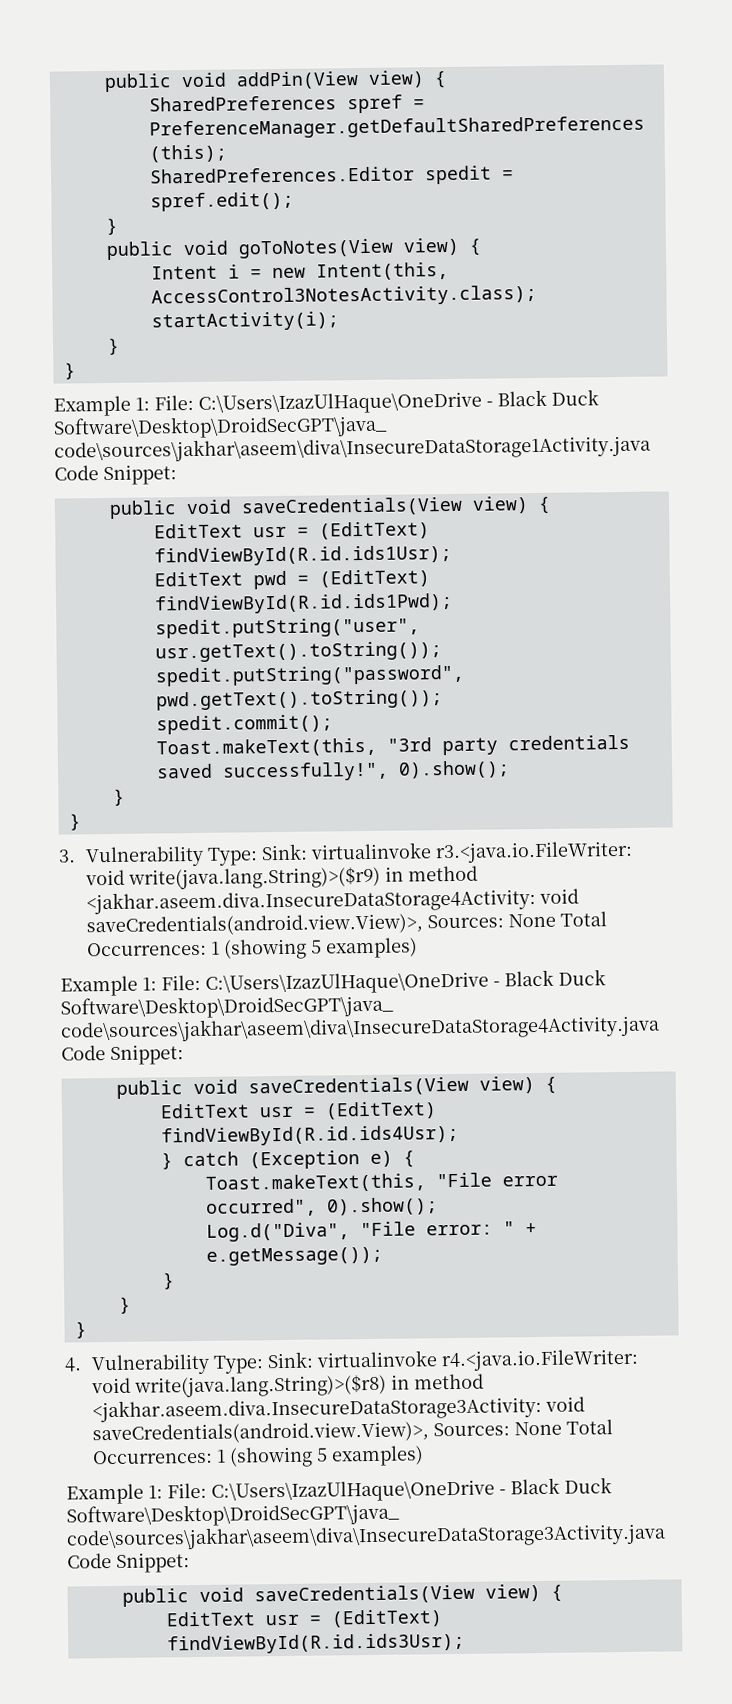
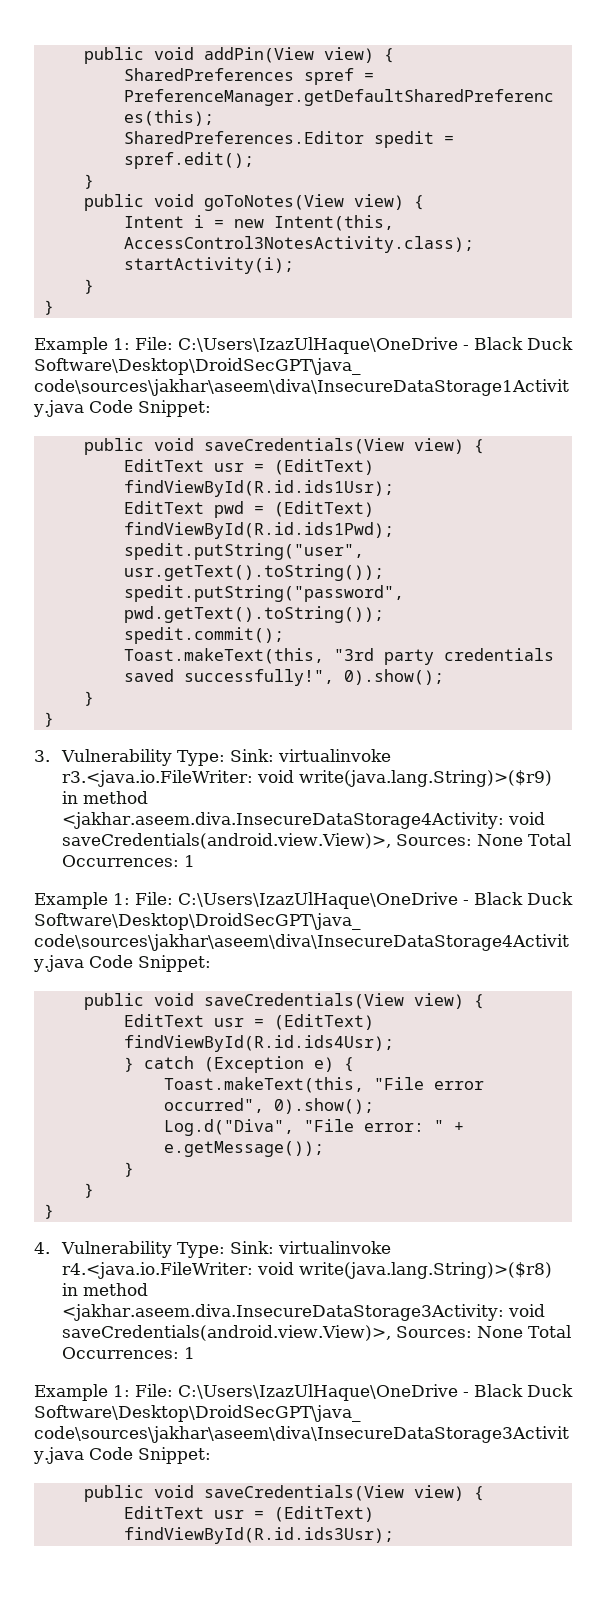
- 3. Vulnerability Type: Sink: virtualinvoke r3.<java.io.FileWriter: void write(java.lang.String)>($r9) in method <jakhar.aseem.diva.InsecureDataStorage4Activity: void saveCredentials(android.view.View)>, Sources: None Total Occurrences: 1 (showing 5 examples)
+ 3. Vulnerability Type: Sink: virtualinvoke r3.<java.io.FileWriter: void write(java.lang.String)>($r9) in method <jakhar.aseem.diva.InsecureDataStorage4Activity: void saveCredentials(android.view.View)>, Sources: None Total Occurrences: 1
- 4. Vulnerability Type: Sink: virtualinvoke r4.<java.io.FileWriter: void write(java.lang.String)>($r8) in method <jakhar.aseem.diva.InsecureDataStorage3Activity: void saveCredentials(android.view.View)>, Sources: None Total Occurrences: 1 (showing 5 examples)
+ 4. Vulnerability Type: Sink: virtualinvoke r4.<java.io.FileWriter: void write(java.lang.String)>($r8) in method <jakhar.aseem.diva.InsecureDataStorage3Activity: void saveCredentials(android.view.View)>, Sources: None Total Occurrences: 1

